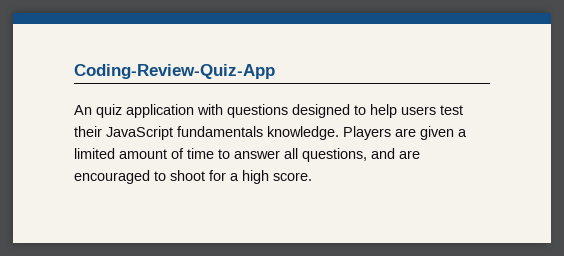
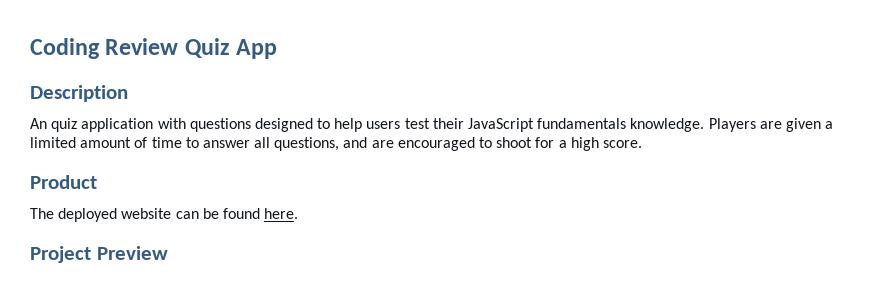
- Coding-Review-Quiz-App
+ Coding Review Quiz App
+ Description
+ Product
+ The deployed website can be found here.
+ Project Preview

